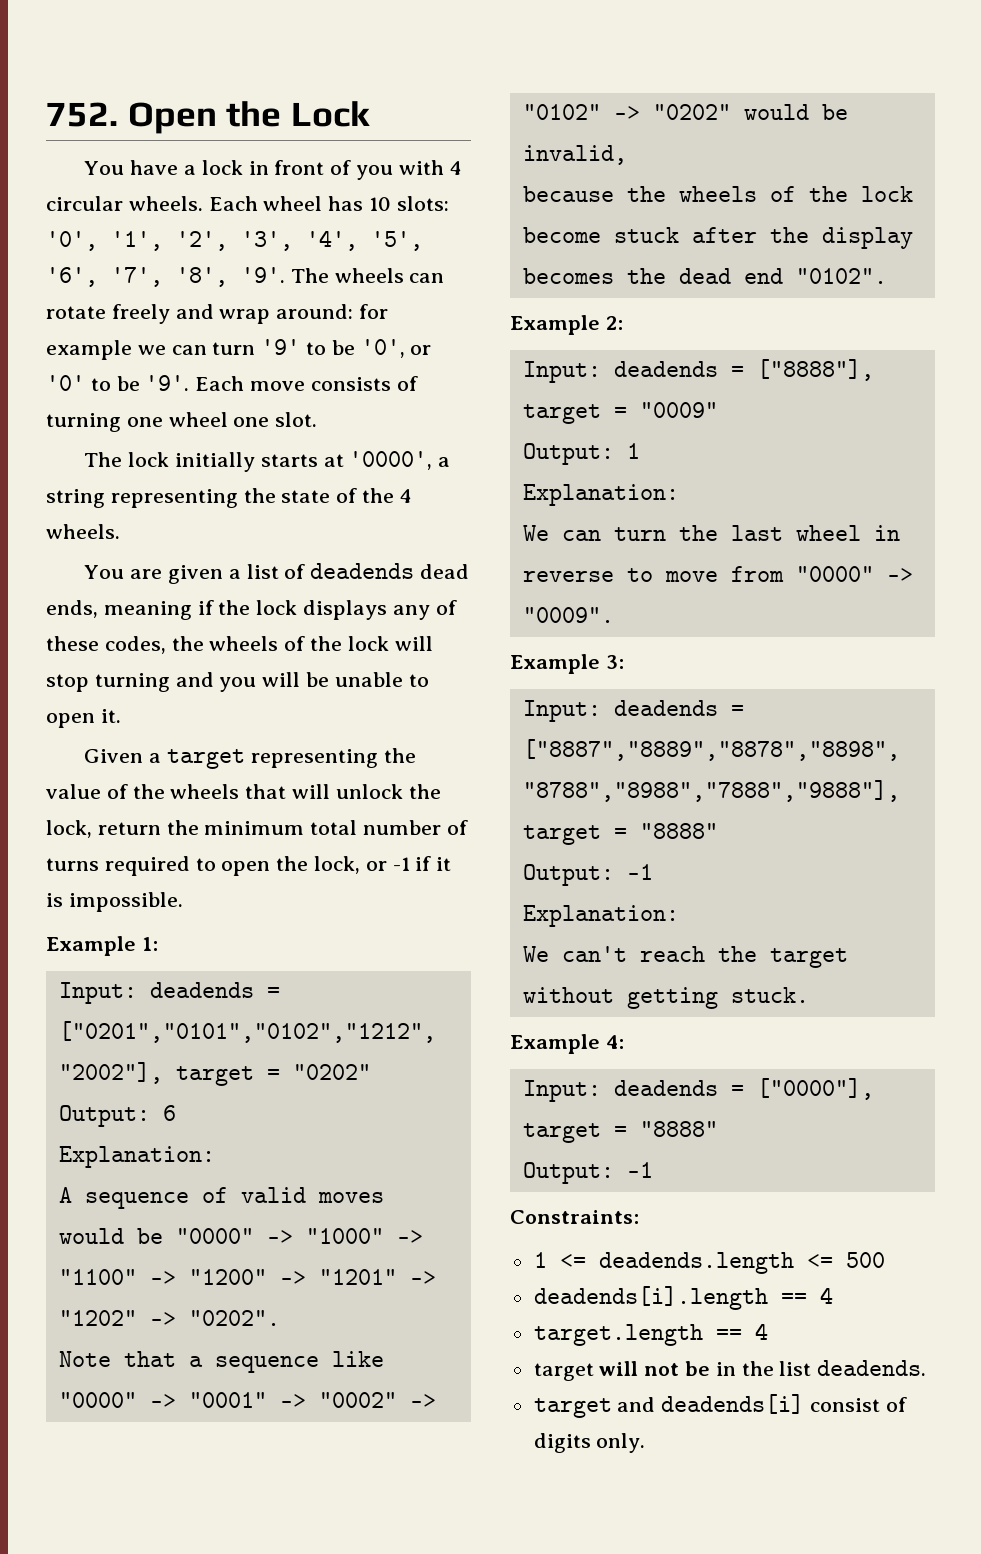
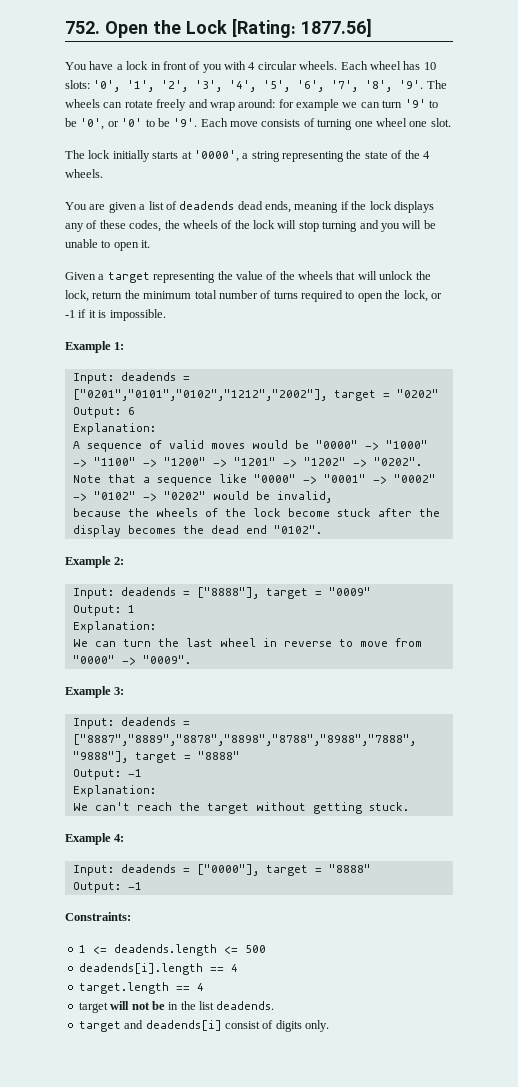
- 752. Open the Lock
+ 752. Open the Lock [Rating: 1877.56]

